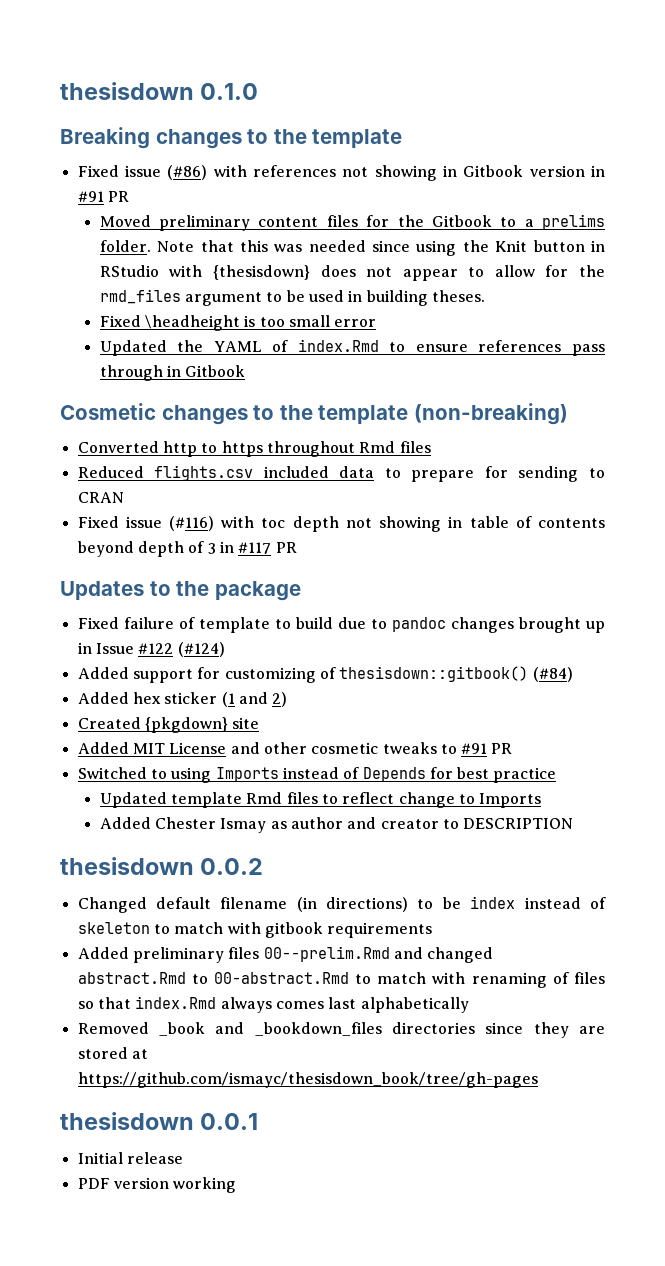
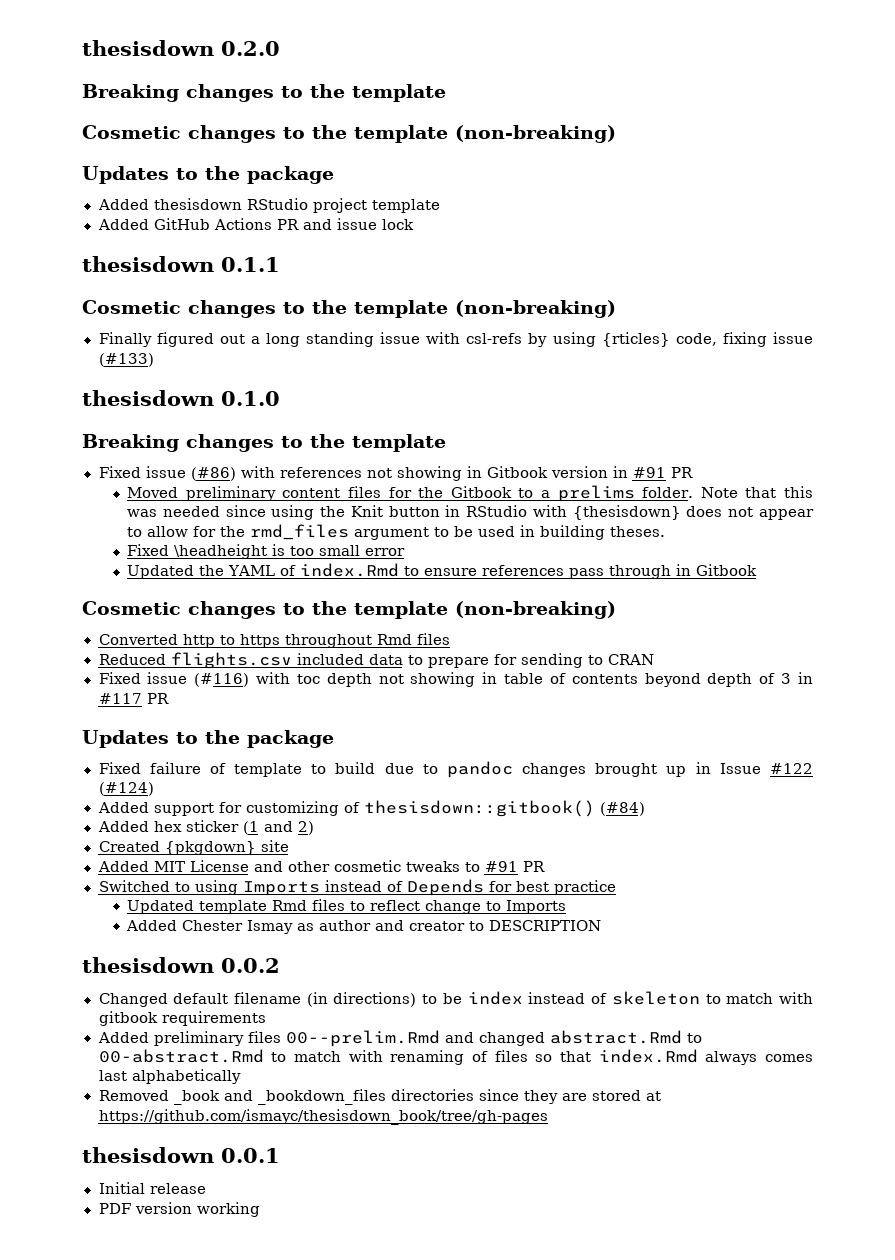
+ thesisdown 0.2.0
+ Breaking changes to the template
+ Cosmetic changes to the template (non-breaking)
+ Updates to the package
+ Added thesisdown RStudio project template
+ Added GitHub Actions PR and issue lock
+ thesisdown 0.1.1
+ Cosmetic changes to the template (non-breaking)
+ Finally figured out a long standing issue with csl-refs by using {rticles} code, fixing issue (#133)

